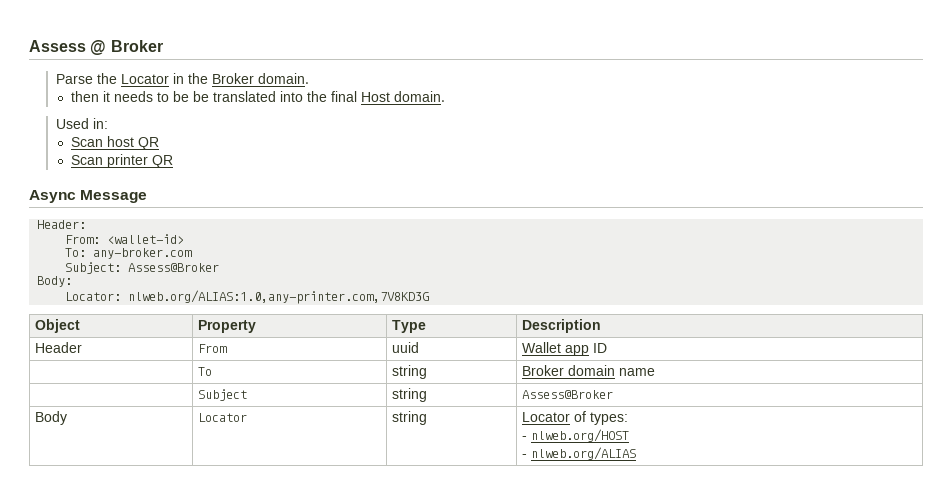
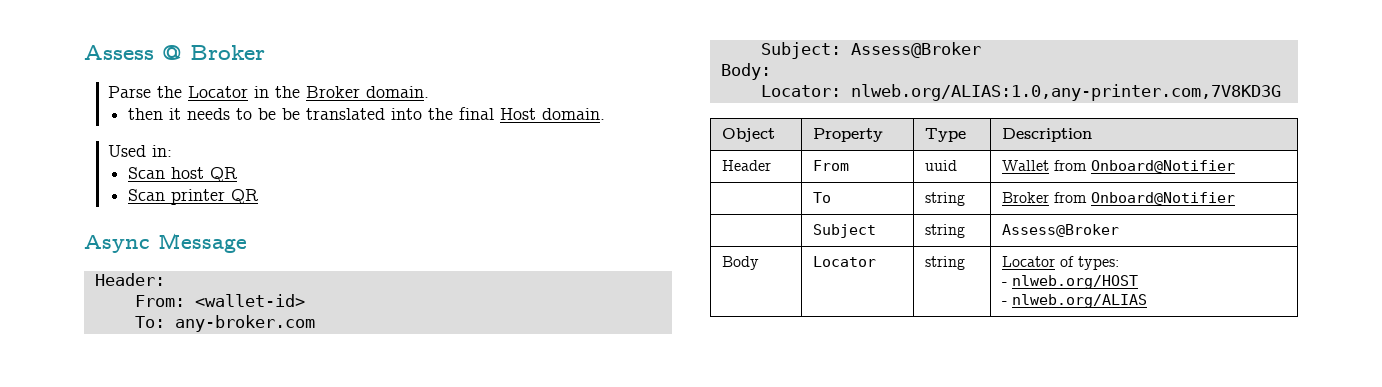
- Header | From | uuid | Wallet app ID
+ Header | From | uuid | Wallet from Onboard@Notifier
- | To | string | Broker domain name
+ | To | string | Broker from Onboard@Notifier

